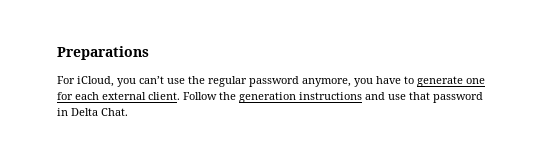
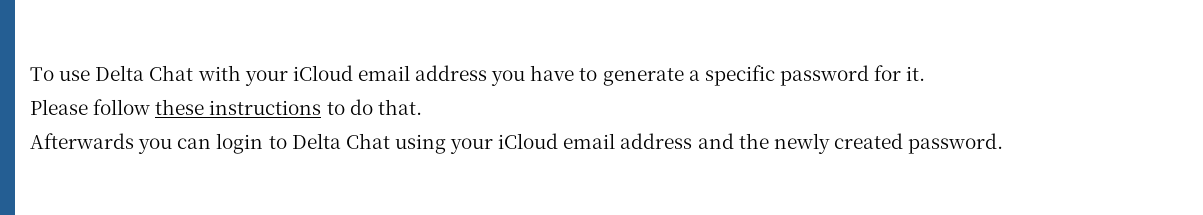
- Preparations
- For iCloud, you can’t use the regular password anymore, you have to generate one for each external client. Follow the generation instructions and use that password in Delta Chat.
+ To use Delta Chat with your iCloud email address you have to generate a specific password for it.
+ Please follow these instructions to do that.
+ Afterwards you can login to Delta Chat using your iCloud email address and the newly created password.

